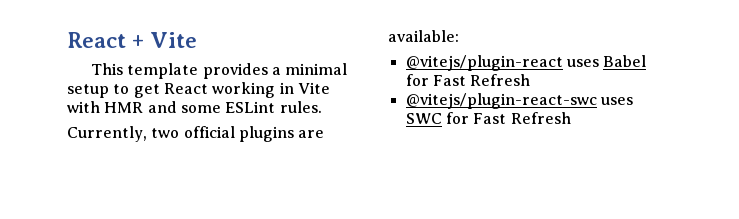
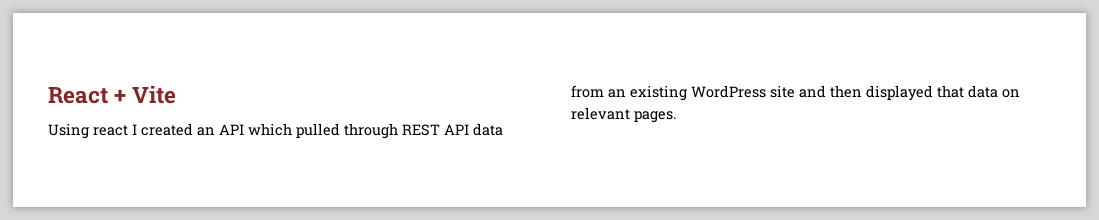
- This template provides a minimal setup to get React working in Vite with HMR and some ESLint rules.
- Currently, two official plugins are available:
- @vitejs/plugin-react uses Babel for Fast Refresh
- @vitejs/plugin-react-swc uses SWC for Fast Refresh
+ Using react I created an API which pulled through REST API data from an existing WordPress site and then displayed that data on relevant pages.

